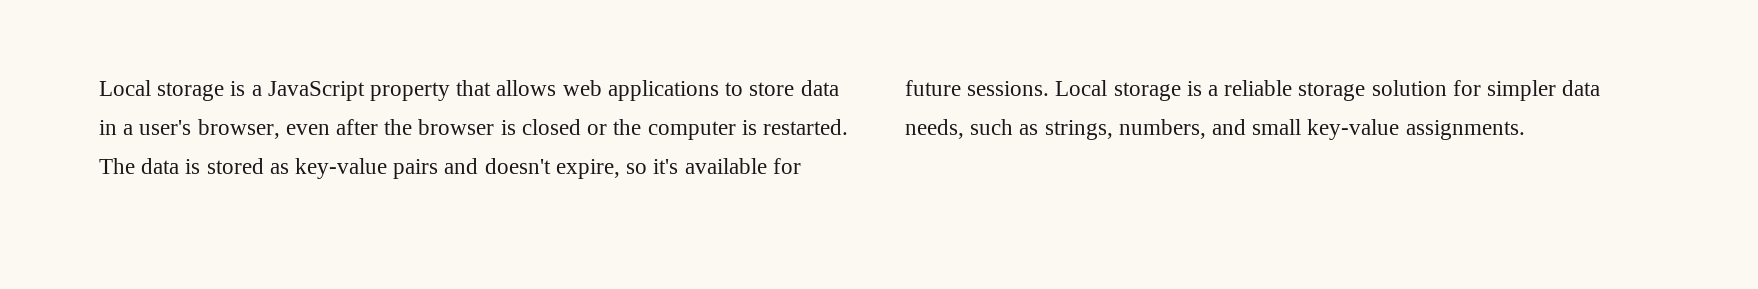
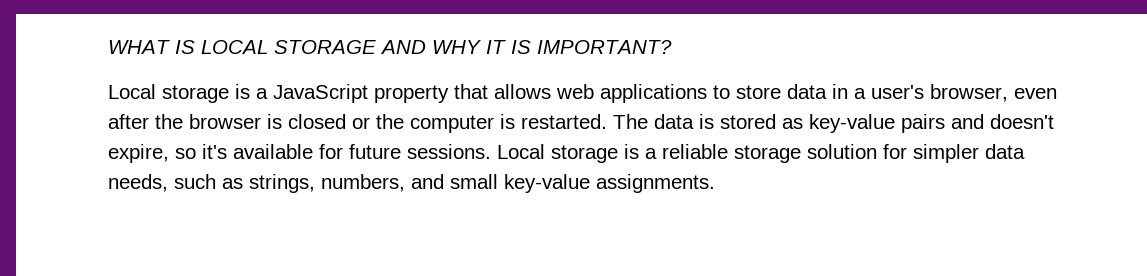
+ WHAT IS LOCAL STORAGE AND WHY IT IS IMPORTANT?

